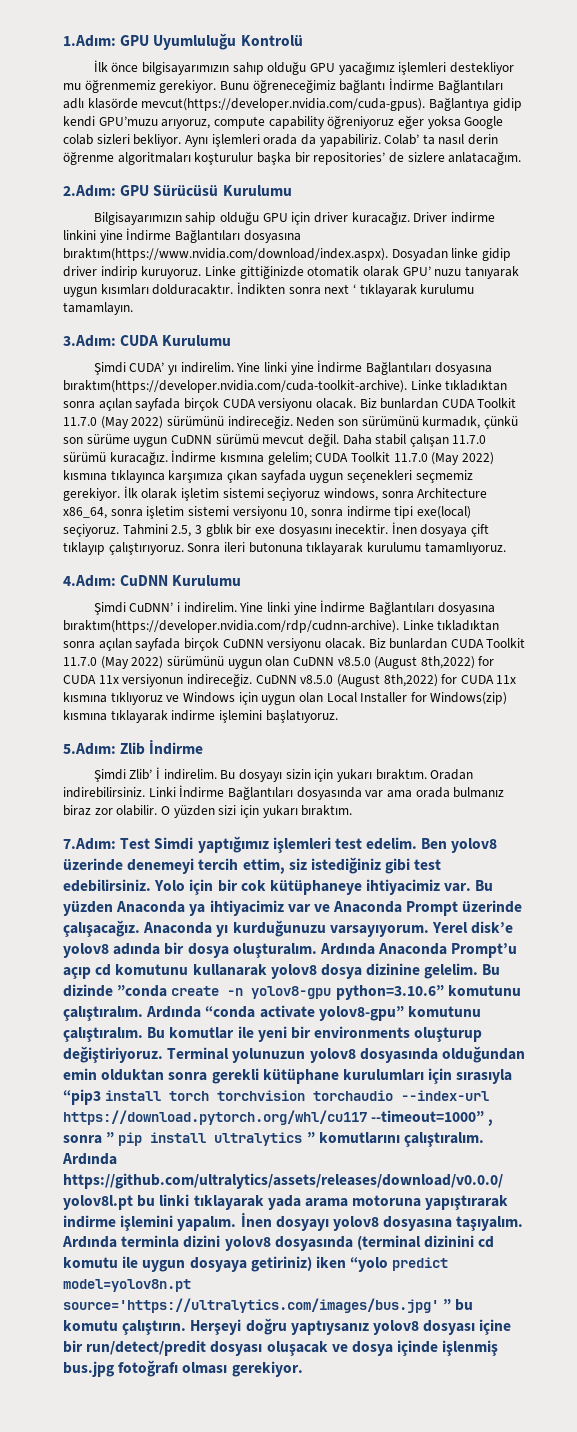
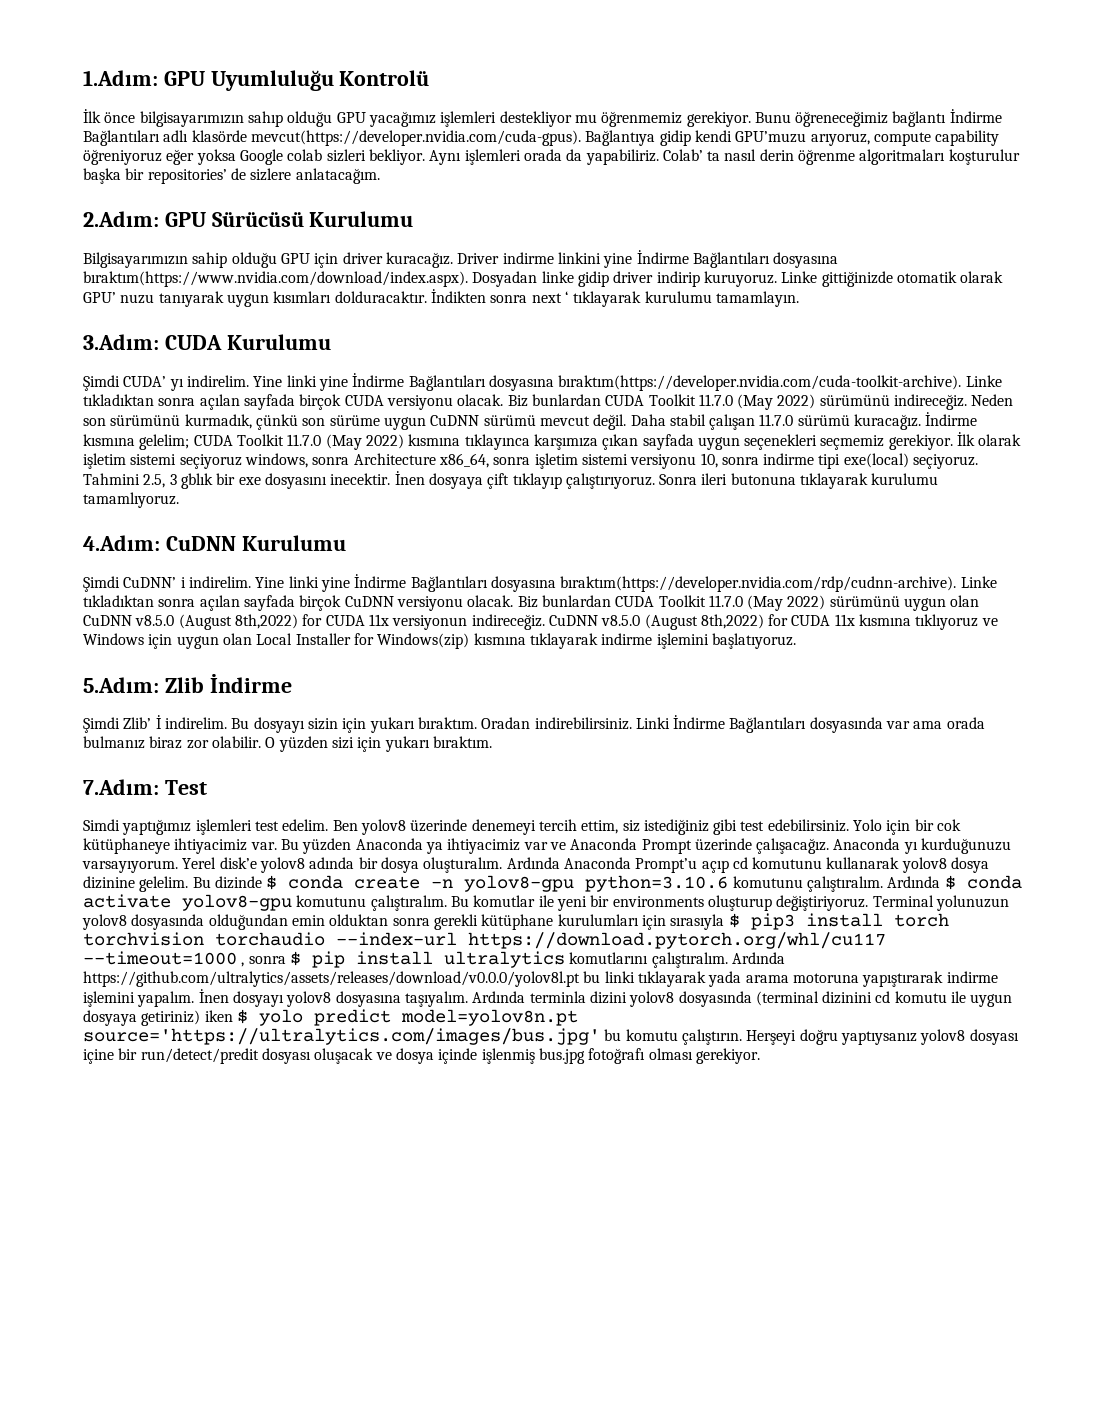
- 7.Adım: Test Simdi yaptığımız işlemleri test edelim.
+ 7.Adım: Test
+ Simdi yaptığımız işlemleri test edelim.
- Bu dizinde ”conda create -n yolov8-gpu python=3.10.6” komutunu çalıştıralım.
+ Bu dizinde $ conda create -n yolov8-gpu python=3.10.6 komutunu çalıştıralım.
- Ardında “conda activate yolov8-gpu” komutunu çalıştıralım.
+ Ardında $ conda activate yolov8-gpu komutunu çalıştıralım.
- Terminal yolunuzun yolov8 dosyasında olduğundan emin olduktan sonra gerekli kütüphane kurulumları için sırasıyla “pip3 install torch torchvision torchaudio --index-url https://download.pytorch.org/whl/cu117 --timeout=1000” , sonra ” pip install ultralytics ” komutlarını çalıştıralım.
+ Terminal yolunuzun yolov8 dosyasında olduğundan emin olduktan sonra gerekli kütüphane kurulumları için sırasıyla $ pip3 install torch torchvision torchaudio --index-url https://download.pytorch.org/whl/cu117 --timeout=1000 , sonra $ pip install ultralytics komutlarını çalıştıralım.
- Ardında terminla dizini yolov8 dosyasında (terminal dizinini cd komutu ile uygun dosyaya getiriniz) iken “yolo predict model=yolov8n.pt source='https://ultralytics.com/images/bus.jpg' ” bu komutu çalıştırın.
+ Ardında terminla dizini yolov8 dosyasında (terminal dizinini cd komutu ile uygun dosyaya getiriniz) iken $ yolo predict model=yolov8n.pt source='https://ultralytics.com/images/bus.jpg' bu komutu çalıştırın.

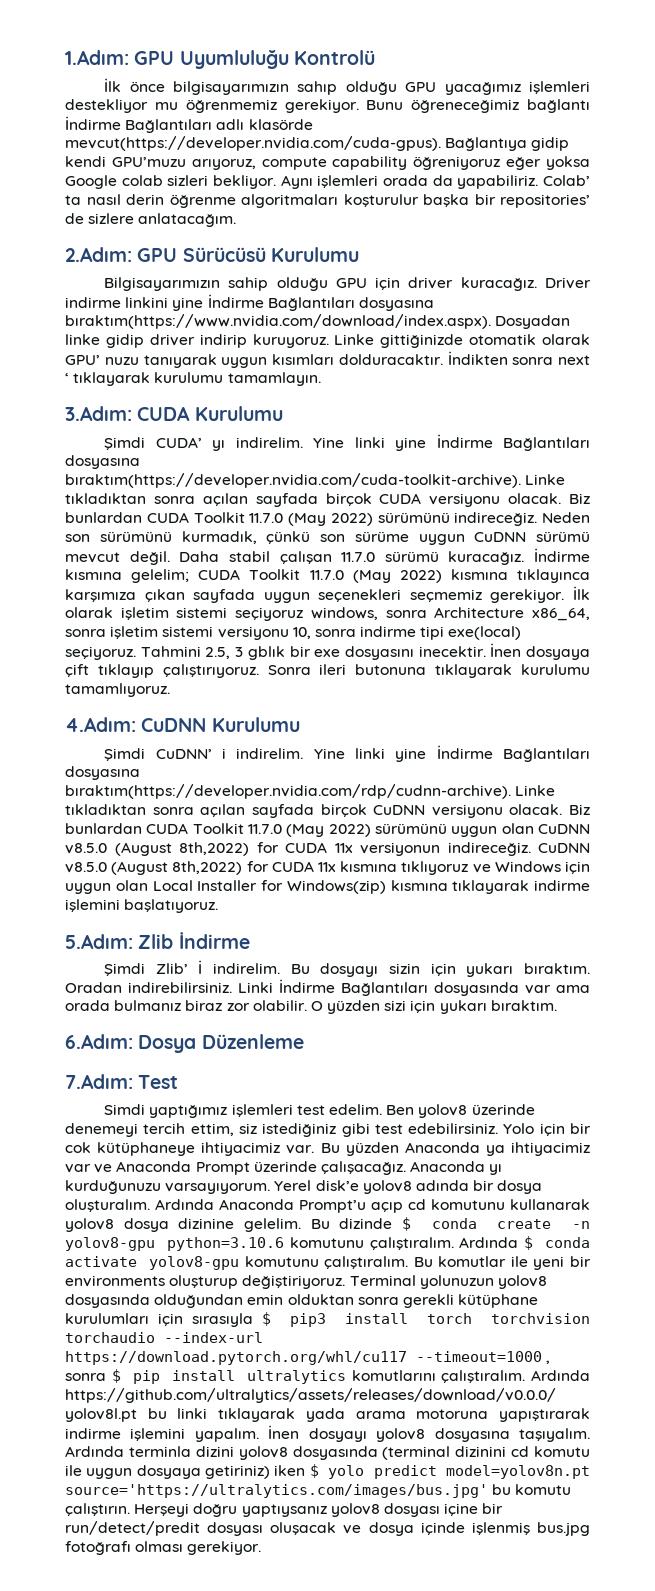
+ 6.Adım: Dosya Düzenleme

